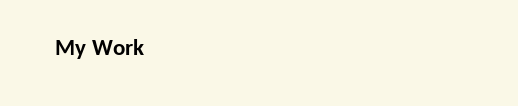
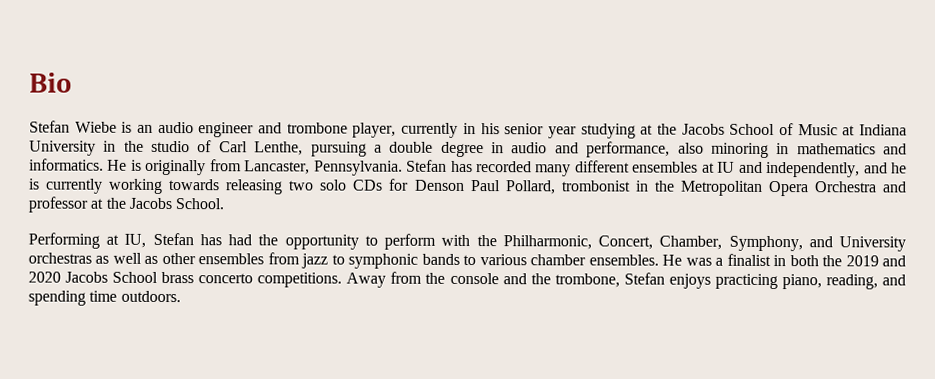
- My Work
+ Bio
+ Stefan Wiebe is an audio engineer and trombone player, currently in his senior year studying at the Jacobs School of Music at Indiana University in the studio of Carl Lenthe, pursuing a double degree in audio and performance, also minoring in mathematics and informatics. He is originally from Lancaster, Pennsylvania. Stefan has recorded many different ensembles at IU and independently, and he is currently working towards releasing two solo CDs for Denson Paul Pollard, trombonist in the Metropolitan Opera Orchestra and professor at the Jacobs School.
+ Performing at IU, Stefan has had the opportunity to perform with the Philharmonic, Concert, Chamber, Symphony, and University orchestras as well as other ensembles from jazz to symphonic bands to various chamber ensembles. He was a finalist in both the 2019 and 2020 Jacobs School brass concerto competitions. Away from the console and the trombone, Stefan enjoys practicing piano, reading, and spending time outdoors.

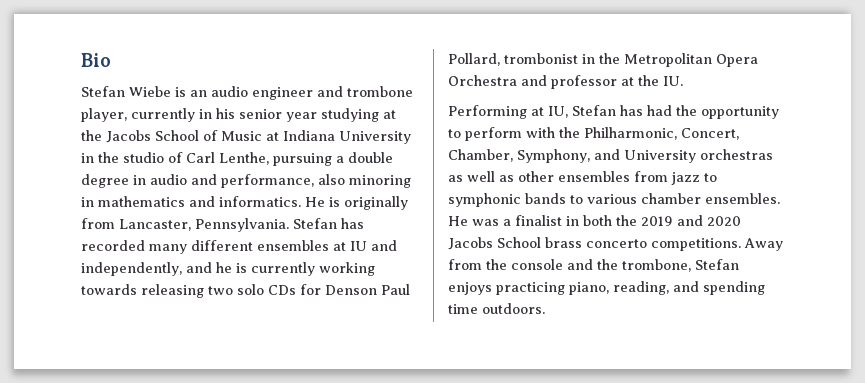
- Stefan has recorded many different ensembles at IU and independently, and he is currently working towards releasing two solo CDs for Denson Paul Pollard, trombonist in the Metropolitan Opera Orchestra and professor at the Jacobs School.
+ Stefan has recorded many different ensembles at IU and independently, and he is currently working towards releasing two solo CDs for Denson Paul Pollard, trombonist in the Metropolitan Opera Orchestra and professor at the IU.

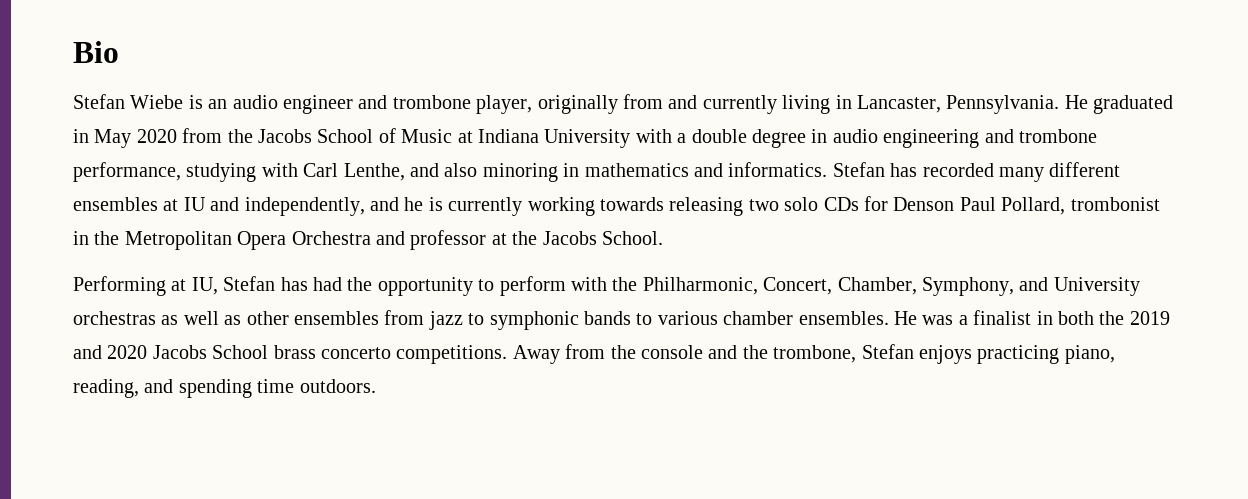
- Stefan Wiebe is an audio engineer and trombone player, currently in his senior year studying at the Jacobs School of Music at Indiana University in the studio of Carl Lenthe, pursuing a double degree in audio and performance, also minoring in mathematics and informatics.
+ Stefan Wiebe is an audio engineer and trombone player, originally from and currently living in Lancaster, Pennsylvania. He graduated in May 2020 from the Jacobs School of Music at Indiana University with a double degree in audio engineering and trombone performance, studying with Carl Lenthe, and also minoring in mathematics and informatics.
- He is originally from Lancaster, Pennsylvania.
- Stefan has recorded many different ensembles at IU and independently, and he is currently working towards releasing two solo CDs for Denson Paul Pollard, trombonist in the Metropolitan Opera Orchestra and professor at the IU.
+ Stefan has recorded many different ensembles at IU and independently, and he is currently working towards releasing two solo CDs for Denson Paul Pollard, trombonist in the Metropolitan Opera Orchestra and professor at the Jacobs School.

